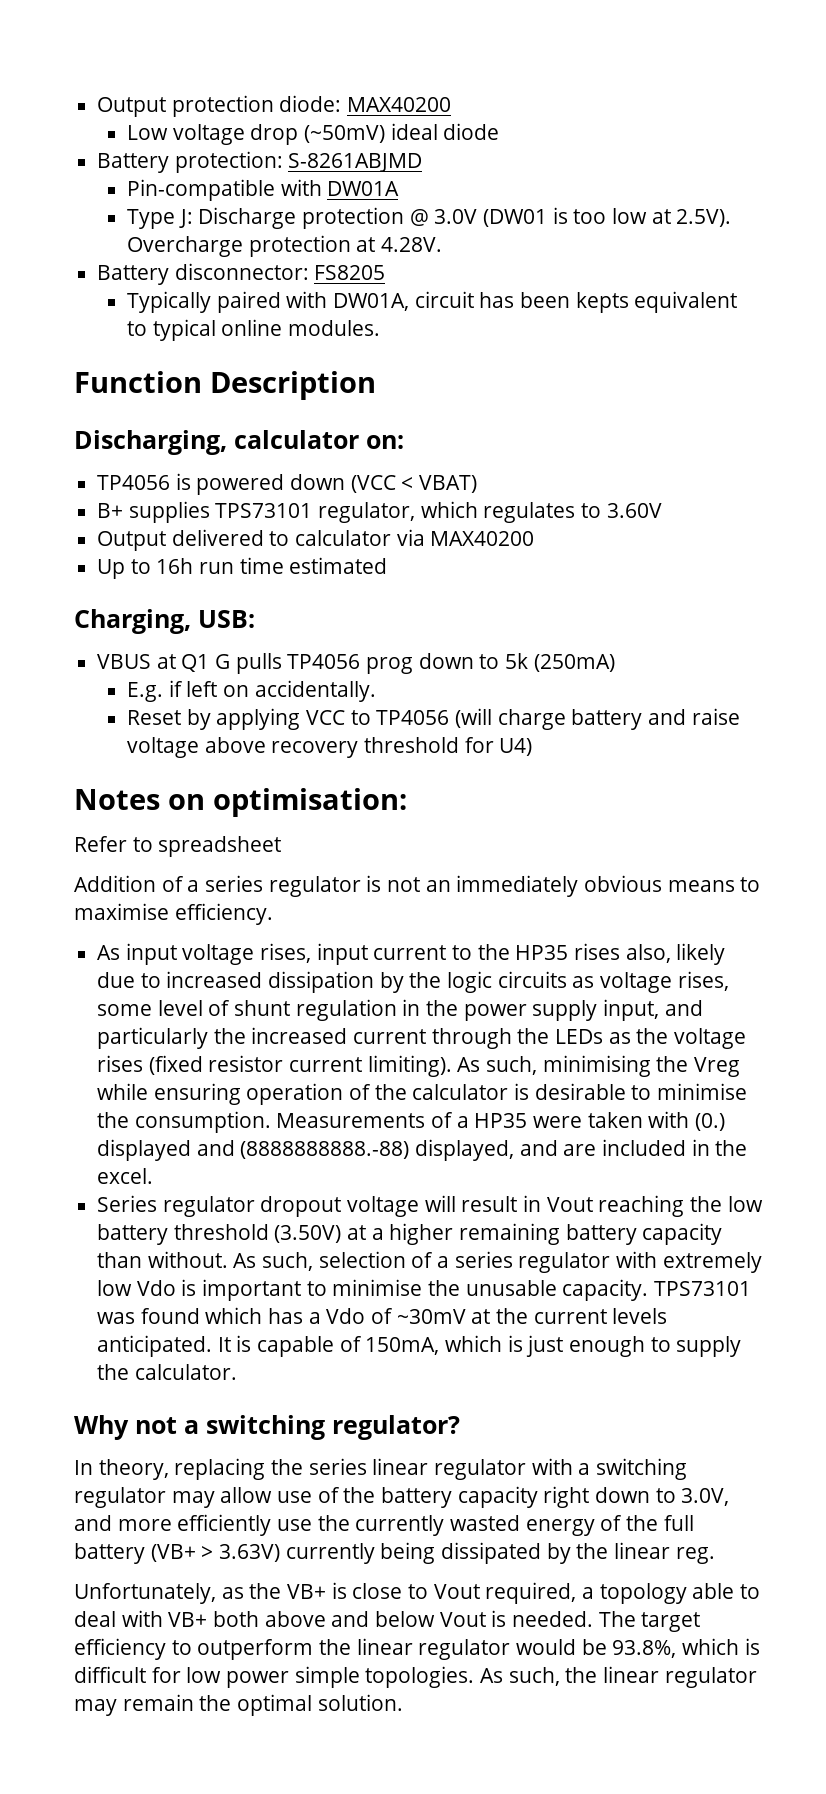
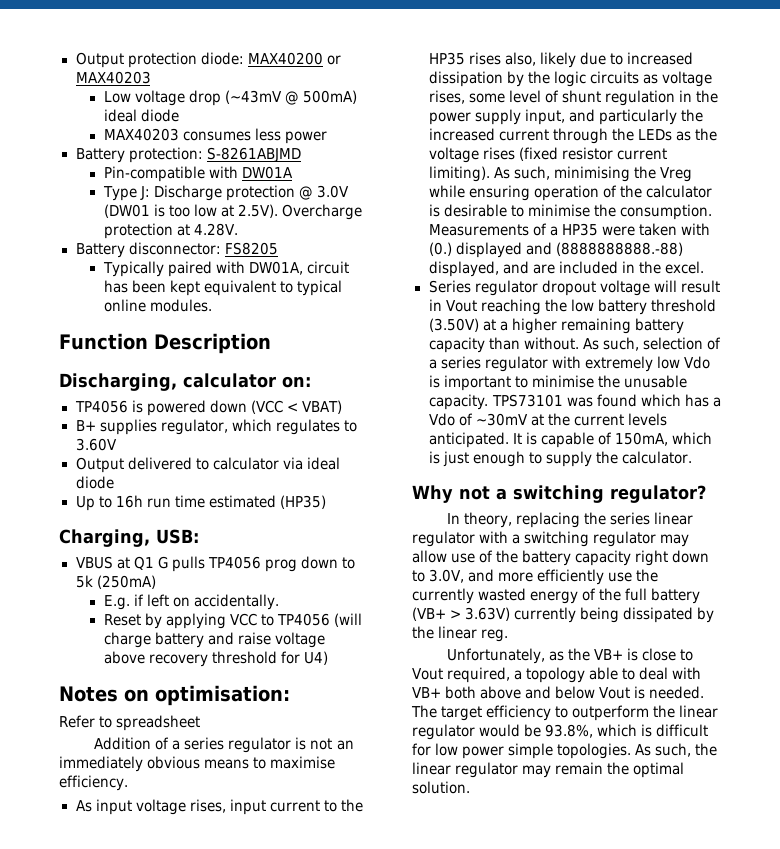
- Output protection diode: MAX40200
+ Output protection diode: MAX40200 or MAX40203
- Low voltage drop (~50mV) ideal diode
+ Low voltage drop (~43mV @ 500mA) ideal diode
+ MAX40203 consumes less power
- Typically paired with DW01A, circuit has been kepts equivalent to typical online modules.
+ Typically paired with DW01A, circuit has been kept equivalent to typical online modules.
- B+ supplies TPS73101 regulator, which regulates to 3.60V
+ B+ supplies regulator, which regulates to 3.60V
- Output delivered to calculator via MAX40200
+ Output delivered to calculator via ideal diode
- Up to 16h run time estimated
+ Up to 16h run time estimated (HP35)

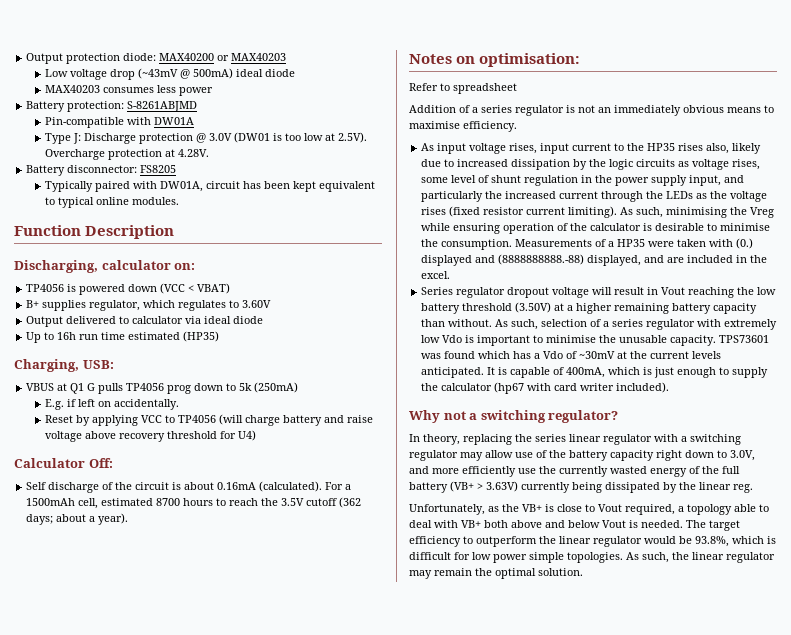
+ Calculator Off:
+ Self discharge of the circuit is about 0.16mA (calculated). For a 1500mAh cell, estimated 8700 hours to reach the 3.5V cutoff (362 days; about a year).
- TPS73101 was found which has a Vdo of ~30mV at the current levels anticipated.
+ TPS73601 was found which has a Vdo of ~30mV at the current levels anticipated.
- It is capable of 150mA, which is just enough to supply the calculator.
+ It is capable of 400mA, which is just enough to supply the calculator (hp67 with card writer included).

